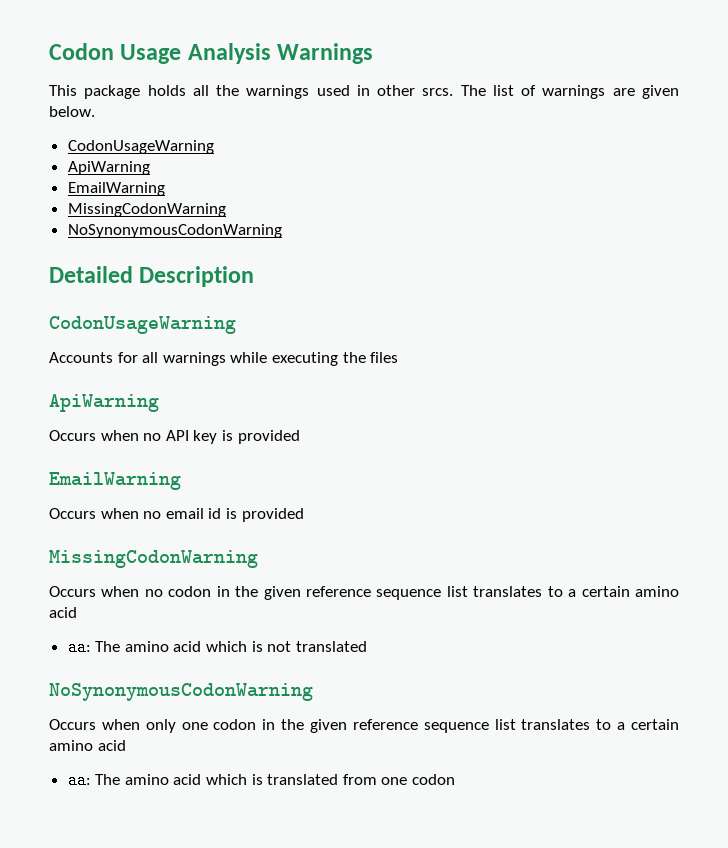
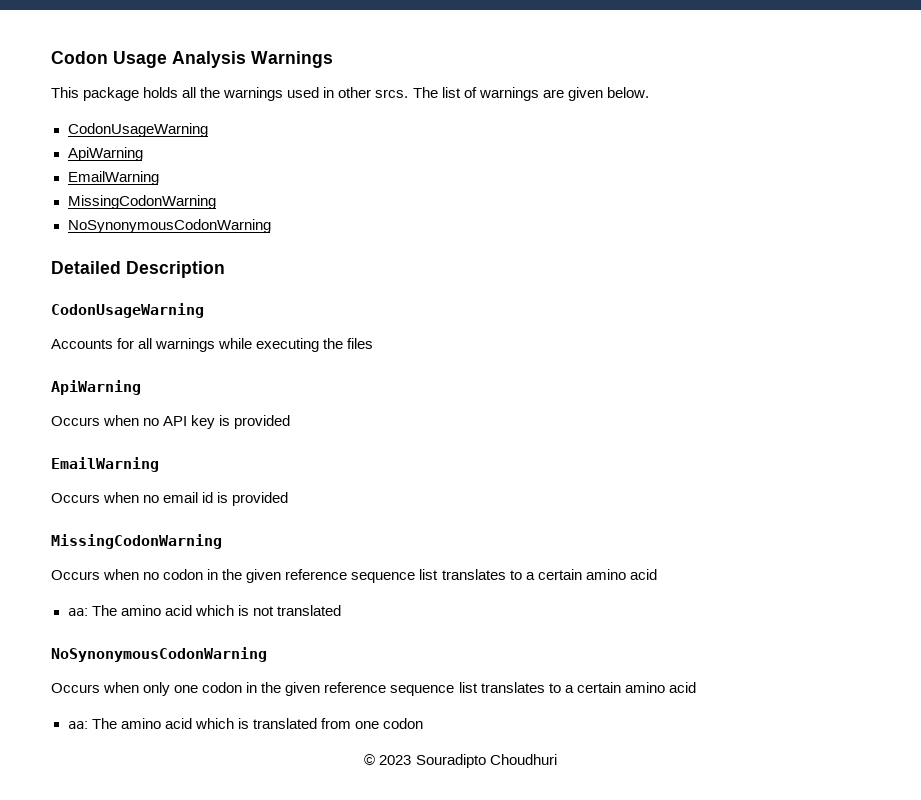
+ © 2023 Souradipto Choudhuri

